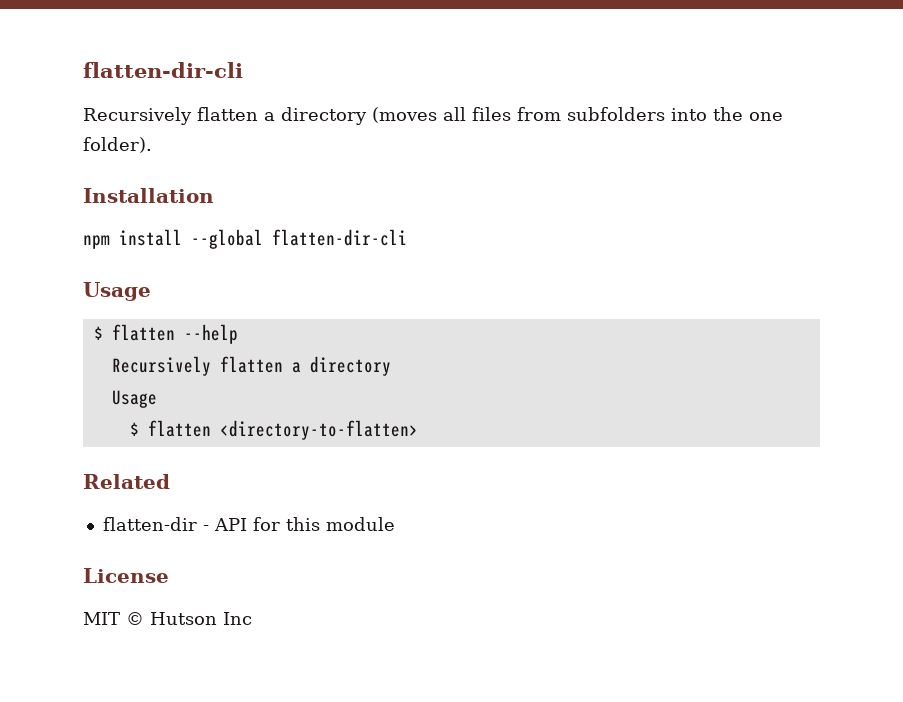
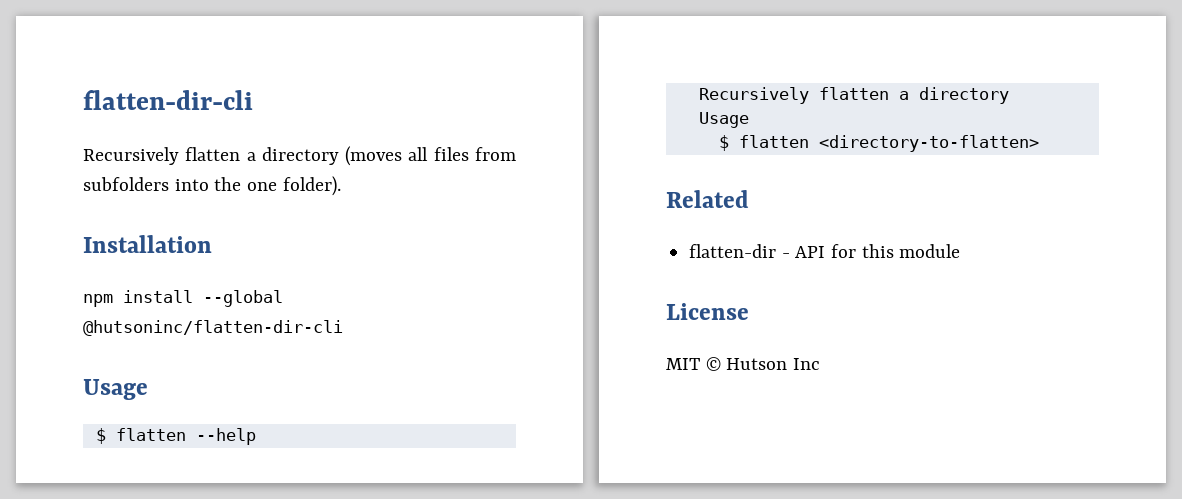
- npm install --global flatten-dir-cli
+ npm install --global @hutsoninc/flatten-dir-cli

